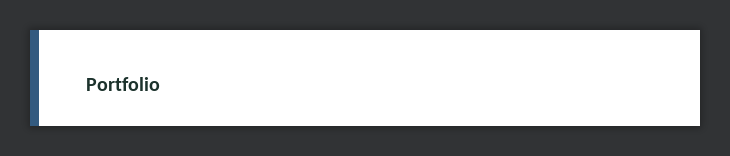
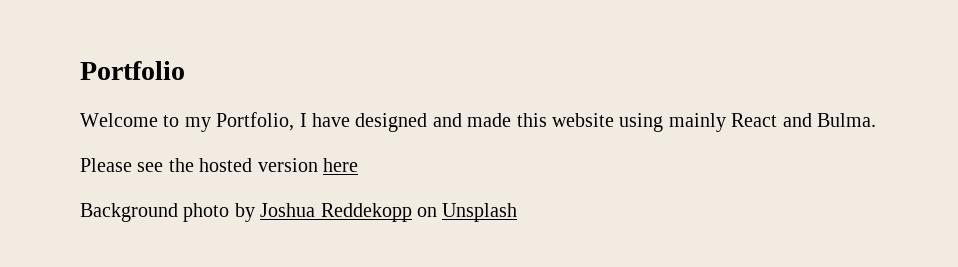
+ Welcome to my Portfolio, I have designed and made this website using mainly React and Bulma.
+ Please see the hosted version here
+ Background photo by Joshua Reddekopp on Unsplash

